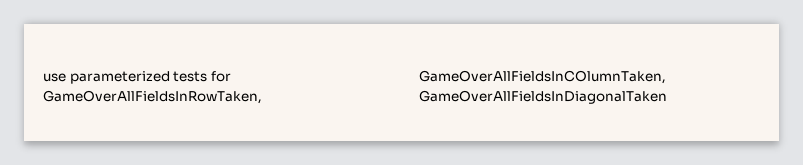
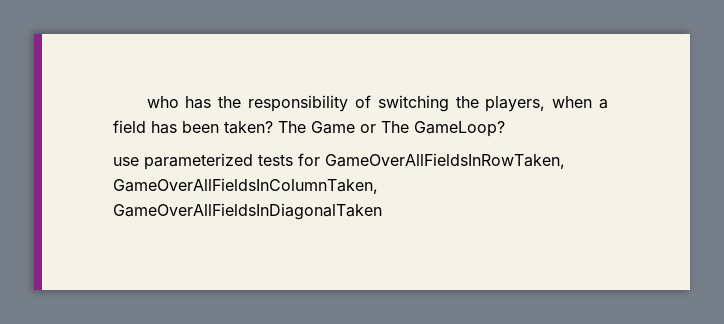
+ who has the responsibility of switching the players, when a field has been taken? The Game or The GameLoop?
- use parameterized tests for GameOverAllFieldsInRowTaken, GameOverAllFieldsInCOlumnTaken, GameOverAllFieldsInDiagonalTaken
+ use parameterized tests for GameOverAllFieldsInRowTaken, GameOverAllFieldsInColumnTaken, GameOverAllFieldsInDiagonalTaken

